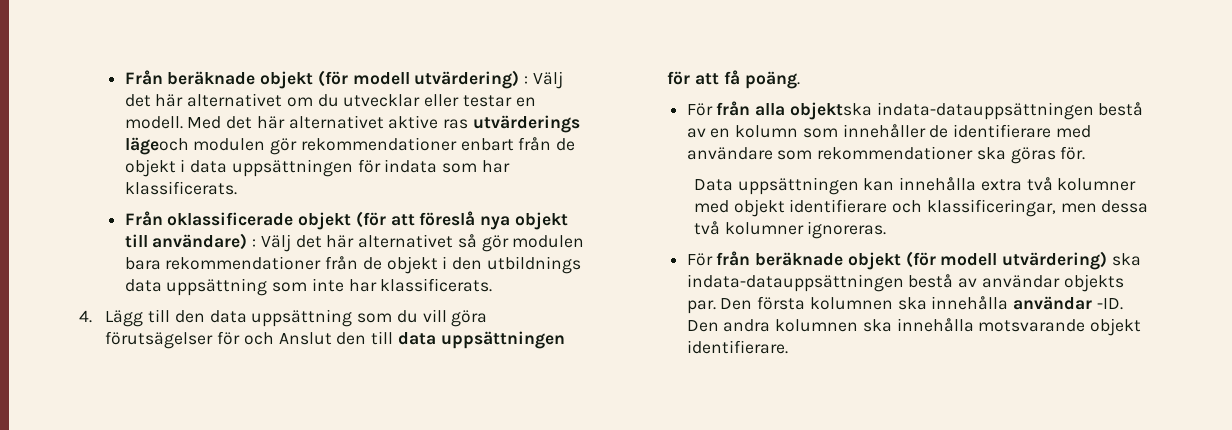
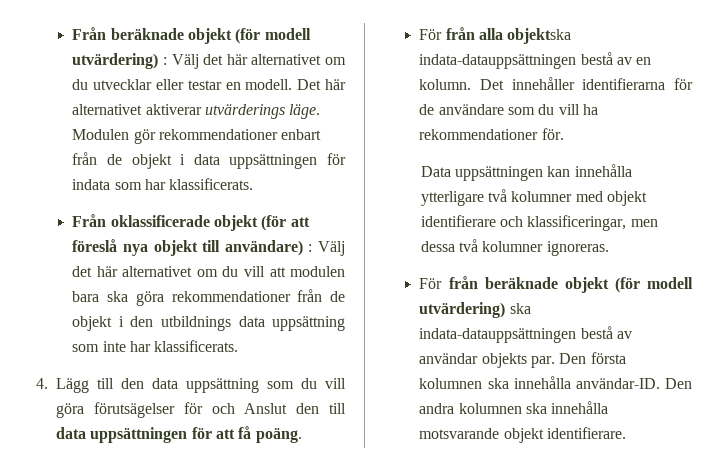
- Med det här alternativet aktive ras utvärderings lägeoch modulen gör rekommendationer enbart från de objekt i data uppsättningen för indata som har klassificerats.
+ Det här alternativet aktiverar utvärderings läge. Modulen gör rekommendationer enbart från de objekt i data uppsättningen för indata som har klassificerats.
- Från oklassificerade objekt (för att föreslå nya objekt till användare) : Välj det här alternativet så gör modulen bara rekommendationer från de objekt i den utbildnings data uppsättning som inte har klassificerats.
+ Från oklassificerade objekt (för att föreslå nya objekt till användare) : Välj det här alternativet om du vill att modulen bara ska göra rekommendationer från de objekt i den utbildnings data uppsättning som inte har klassificerats.
- För från alla objektska indata-datauppsättningen bestå av en kolumn som innehåller de identifierare med användare som rekommendationer ska göras för.
+ För från alla objektska indata-datauppsättningen bestå av en kolumn. Det innehåller identifierarna för de användare som du vill ha rekommendationer för.
- Data uppsättningen kan innehålla extra två kolumner med objekt identifierare och klassificeringar, men dessa två kolumner ignoreras.
+ Data uppsättningen kan innehålla ytterligare två kolumner med objekt identifierare och klassificeringar, men dessa två kolumner ignoreras.
- Den första kolumnen ska innehålla användar -ID.
+ Den första kolumnen ska innehålla användar-ID.

